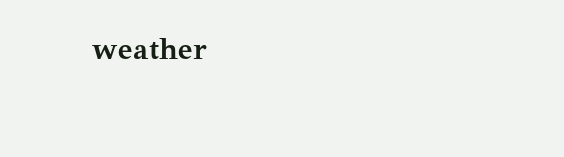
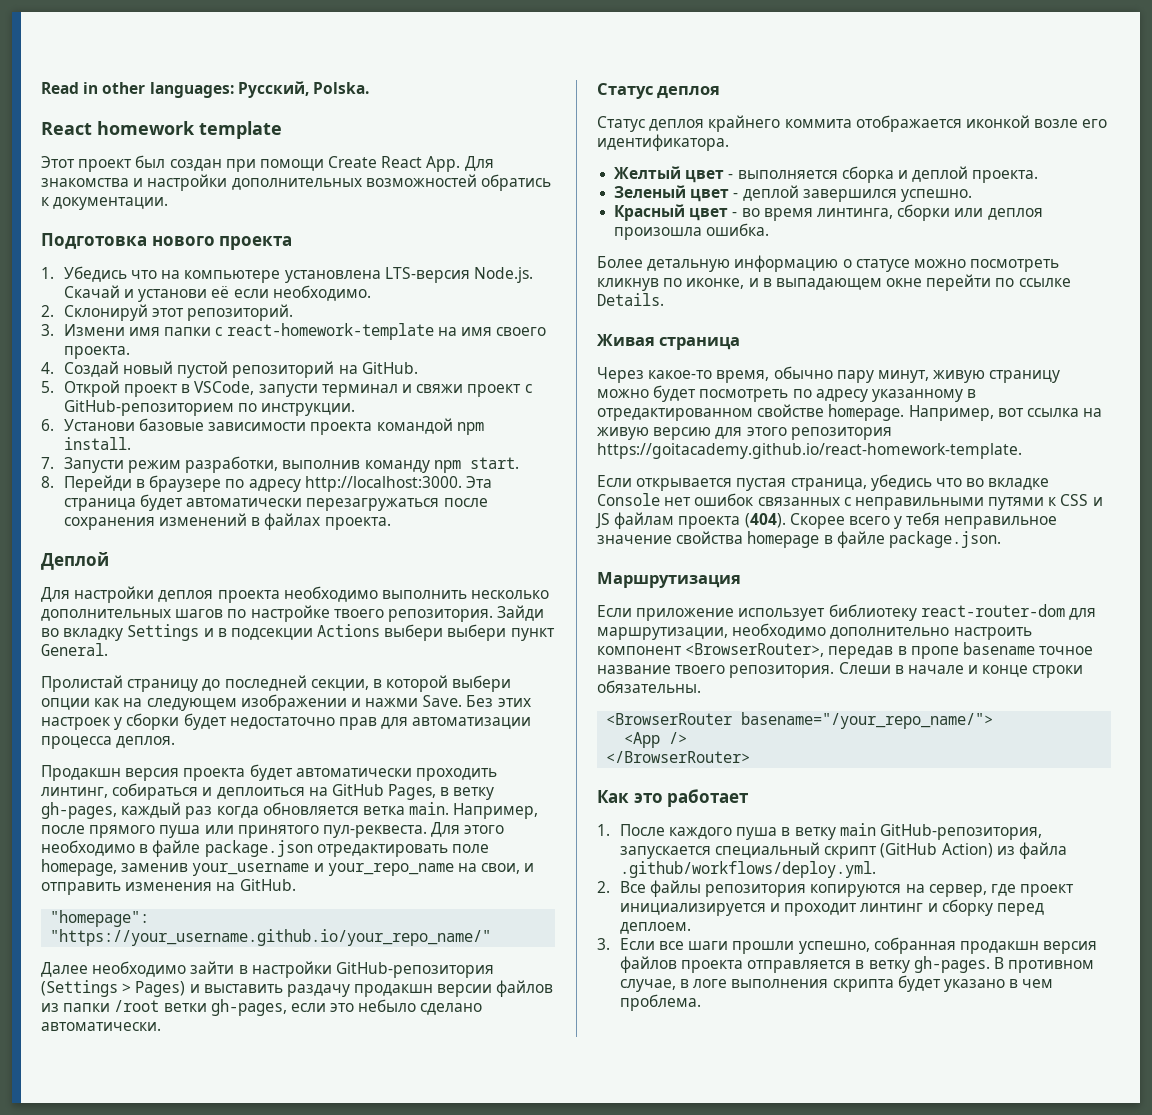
- weather
+ Read in other languages: Русский, Polska.
+ React homework template
+ Этот проект был создан при помощи Create React App. Для знакомства и настройки дополнительных возможностей обратись к документации.
+ Подготовка нового проекта
+ 1. Убедись что на компьютере установлена LTS-версия Node.js. Скачай и установи её если необходимо.
+ 2. Склонируй этот репозиторий.
+ 3. Измени имя папки с react-homework-template на имя своего проекта.
+ 4. Создай новый пустой репозиторий на GitHub.
+ 5. Открой проект в VSCode, запусти терминал и свяжи проект с GitHub-репозиторием по инструкции.
+ 6. Установи базовые зависимости проекта командой npm install.
+ 7. Запусти режим разработки, выполнив команду npm start.
+ 8. Перейди в браузере по адресу http://localhost:3000. Эта страница будет автоматически перезагружаться после сохранения изменений в файлах проекта.
+ Деплой
+ Для настройки деплоя проекта необходимо выполнить несколько дополнительных шагов по настройке твоего репозитория. Зайди во вкладку Settings и в подсекции Actions выбери выбери пункт General.
+ Пролистай страницу до последней секции, в которой выбери опции как на следующем изображении и нажми Save. Без этих настроек у сборки будет недостаточно прав для автоматизации процесса деплоя.
+ Продакшн версия проекта будет автоматически проходить линтинг, собираться и деплоиться на GitHub Pages, в ветку gh-pages, каждый раз когда обновляется ветка main. Например, после прямого пуша или принятого пул-реквеста. Для этого необходимо в файле package.json отредактировать поле homepage, заменив your_username и your_repo_name на свои, и отправить изменения на GitHub.
+ "homepage": "https://your_username.github.io/your_repo_name/"
+ Далее необходимо зайти в настройки GitHub-репозитория (Settings > Pages) и выставить раздачу продакшн версии файлов из папки /root ветки gh-pages, если это небыло сделано автоматически.
+ Статус деплоя
+ Статус деплоя крайнего коммита отображается иконкой возле его идентификатора.
+ Желтый цвет - выполняется сборка и деплой проекта.
+ Зеленый цвет - деплой завершился успешно.
+ Красный цвет - во время линтинга, сборки или деплоя произошла ошибка.
+ Более детальную информацию о статусе можно посмотреть кликнув по иконке, и в выпадающем окне перейти по ссылке Details.
+ Живая страница
+ Через какое-то время, обычно пару минут, живую страницу можно будет посмотреть по адресу указанному в отредактированном свойстве homepage. Например, вот ссылка на живую версию для этого репозитория https://goitacademy.github.io/react-homework-template.
+ Если открывается пустая страница, убедись что во вкладке Console нет ошибок связанных с неправильными путями к CSS и JS файлам проекта (404). Скорее всего у тебя неправильное значение свойства homepage в файле package.json.
+ Маршрутизация
+ Если приложение использует библиотеку react-router-dom для маршрутизации, необходимо дополнительно настроить компонент <BrowserRouter>, передав в пропе basename точное название твоего репозитория. Слеши в начале и конце строки обязательны.
+ <BrowserRouter basename="/your_repo_name/">
+ <App />
+ </BrowserRouter>
+ Как это работает
+ 1. После каждого пуша в ветку main GitHub-репозитория, запускается специальный скрипт (GitHub Action) из файла .github/workflows/deploy.yml.
+ 2. Все файлы репозитория копируются на сервер, где проект инициализируется и проходит линтинг и сборку перед деплоем.
+ 3. Если все шаги прошли успешно, собранная продакшн версия файлов проекта отправляется в ветку gh-pages. В противном случае, в логе выполнения скрипта будет указано в чем проблема.

